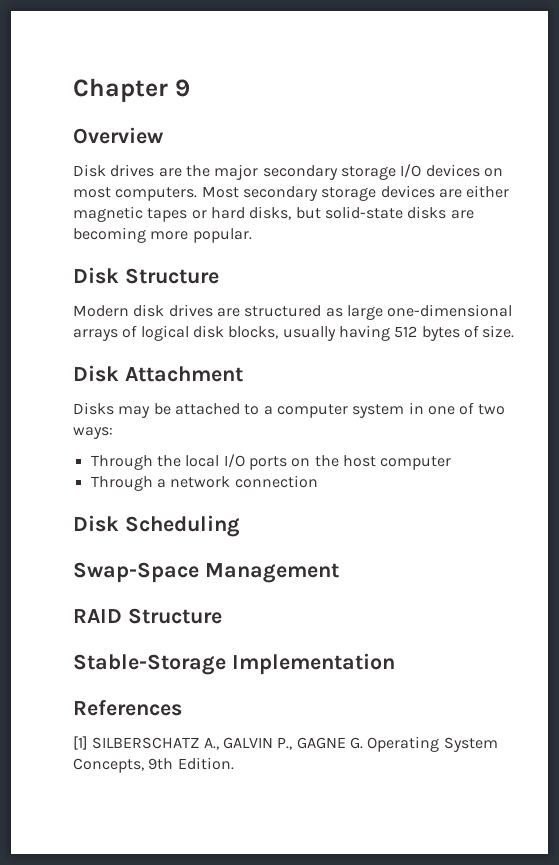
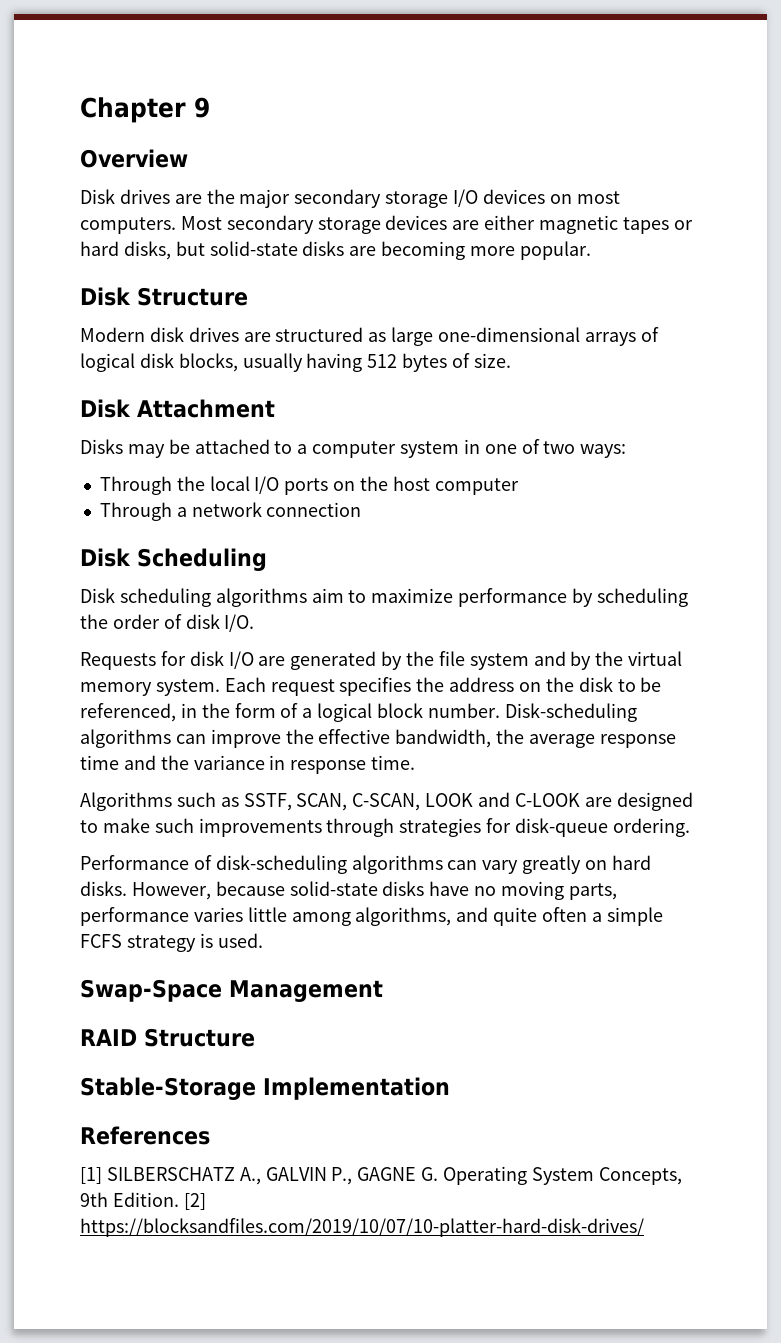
+ Disk scheduling algorithms aim to maximize performance by scheduling the order of disk I/O.
+ Requests for disk I/O are generated by the file system and by the virtual memory system. Each request specifies the address on the disk to be referenced, in the form of a logical block number. Disk-scheduling algorithms can improve the effective bandwidth, the average response time and the variance in response time.
+ Algorithms such as SSTF, SCAN, C-SCAN, LOOK and C-LOOK are designed to make such improvements through strategies for disk-queue ordering.
+ Performance of disk-scheduling algorithms can vary greatly on hard disks. However, because solid-state disks have no moving parts, performance varies little among algorithms, and quite often a simple FCFS strategy is used.
+ [2] https://blocksandfiles.com/2019/10/07/10-platter-hard-disk-drives/

